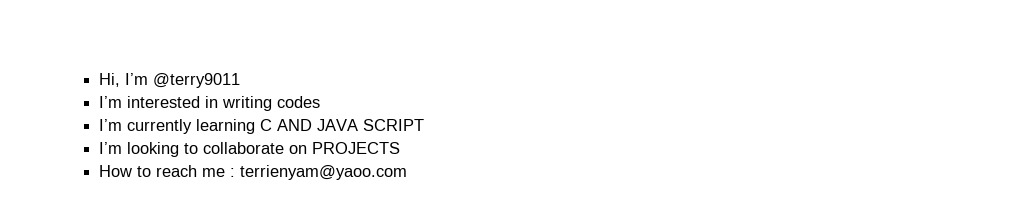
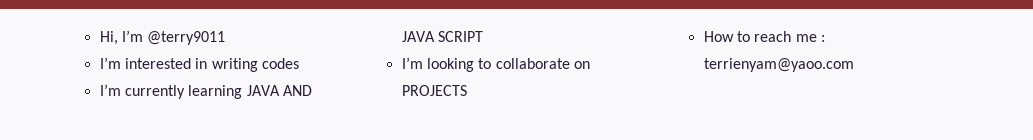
- I’m currently learning C AND JAVA SCRIPT
+ I’m currently learning JAVA AND JAVA SCRIPT

